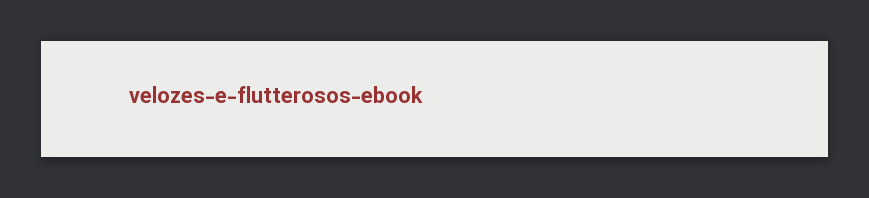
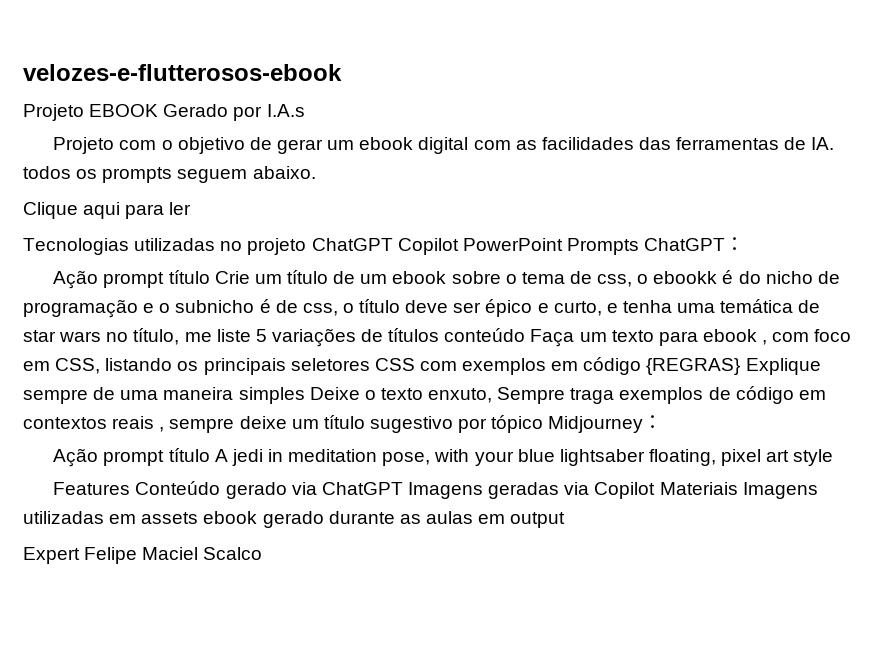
+ Projeto EBOOK Gerado por I.A.s
+ Projeto com o objetivo de gerar um ebook digital com as facilidades das ferramentas de IA. todos os prompts seguem abaixo.
+ Clique aqui para ler
+ Tecnologias utilizadas no projeto ChatGPT Copilot PowerPoint Prompts ChatGPT：
+ Ação prompt título Crie um título de um ebook sobre o tema de css, o ebookk é do nicho de programação e o subnicho é de css, o título deve ser épico e curto, e tenha uma temática de star wars no título, me liste 5 variações de títulos conteúdo Faça um texto para ebook , com foco em CSS, listando os principais seletores CSS com exemplos em código {REGRAS} Explique sempre de uma maneira simples Deixe o texto enxuto, Sempre traga exemplos de código em contextos reais , sempre deixe um título sugestivo por tópico Midjourney：
+ Ação prompt título A jedi in meditation pose, with your blue lightsaber floating, pixel art style
+ Features Conteúdo gerado via ChatGPT Imagens geradas via Copilot Materiais Imagens utilizadas em assets ebook gerado durante as aulas em output
+ Expert Felipe Maciel Scalco

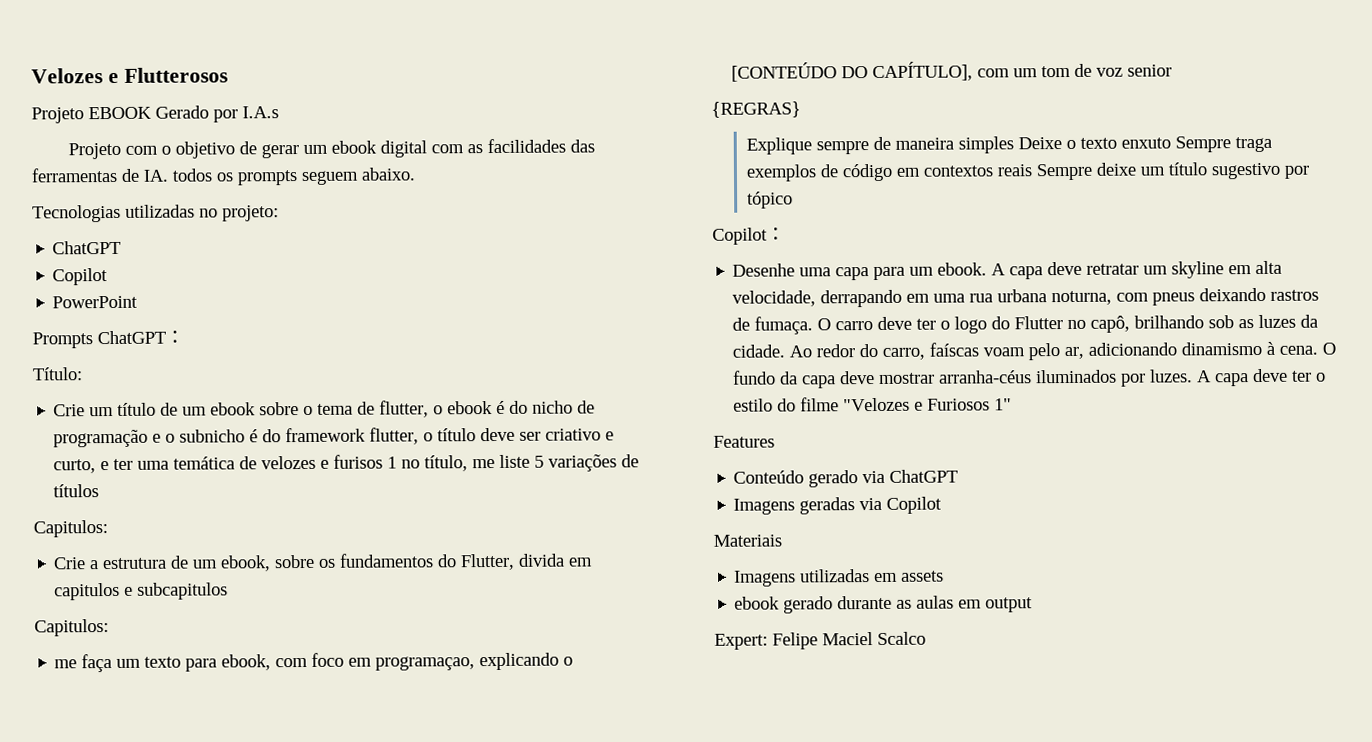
- velozes-e-flutterosos-ebook
+ Velozes e Flutterosos
- Clique aqui para ler
- Tecnologias utilizadas no projeto ChatGPT Copilot PowerPoint Prompts ChatGPT：
+ Tecnologias utilizadas no projeto:
+ ChatGPT
+ Copilot
+ PowerPoint
+ Prompts ChatGPT：
- Ação prompt título Crie um título de um ebook sobre o tema de css, o ebookk é do nicho de programação e o subnicho é de css, o título deve ser épico e curto, e tenha uma temática de star wars no título, me liste 5 variações de títulos conteúdo Faça um texto para ebook , com foco em CSS, listando os principais seletores CSS com exemplos em código {REGRAS} Explique sempre de uma maneira simples Deixe o texto enxuto, Sempre traga exemplos de código em contextos reais , sempre deixe um título sugestivo por tópico Midjourney：
- Ação prompt título A jedi in meditation pose, with your blue lightsaber floating, pixel art style
+ Título:
+ Crie um título de um ebook sobre o tema de flutter, o ebook é do nicho de programação e o subnicho é do framework flutter, o título deve ser criativo e curto, e ter uma temática de velozes e furisos 1 no título, me liste 5 variações de títulos
+ Capitulos:
+ Crie a estrutura de um ebook, sobre os fundamentos do Flutter, divida em capitulos e subcapitulos
+ Capitulos:
+ me faça um texto para ebook, com foco em programaçao, explicando o [CONTEÚDO DO CAPÍTULO], com um tom de voz senior
+ {REGRAS}
+ Explique sempre de maneira simples Deixe o texto enxuto Sempre traga exemplos de código em contextos reais Sempre deixe um título sugestivo por tópico
+ Copilot：
+ Desenhe uma capa para um ebook. A capa deve retratar um skyline em alta velocidade, derrapando em uma rua urbana noturna, com pneus deixando rastros de fumaça. O carro deve ter o logo do Flutter no capô, brilhando sob as luzes da cidade. Ao redor do carro, faíscas voam pelo ar, adicionando dinamismo à cena. O fundo da capa deve mostrar arranha-céus iluminados por luzes. A capa deve ter o estilo do filme "Velozes e Furiosos 1"
- Features Conteúdo gerado via ChatGPT Imagens geradas via Copilot Materiais Imagens utilizadas em assets ebook gerado durante as aulas em output
+ Features
+ Conteúdo gerado via ChatGPT
+ Imagens geradas via Copilot
+ Materiais
+ Imagens utilizadas em assets
+ ebook gerado durante as aulas em output
- Expert Felipe Maciel Scalco
+ Expert: Felipe Maciel Scalco

